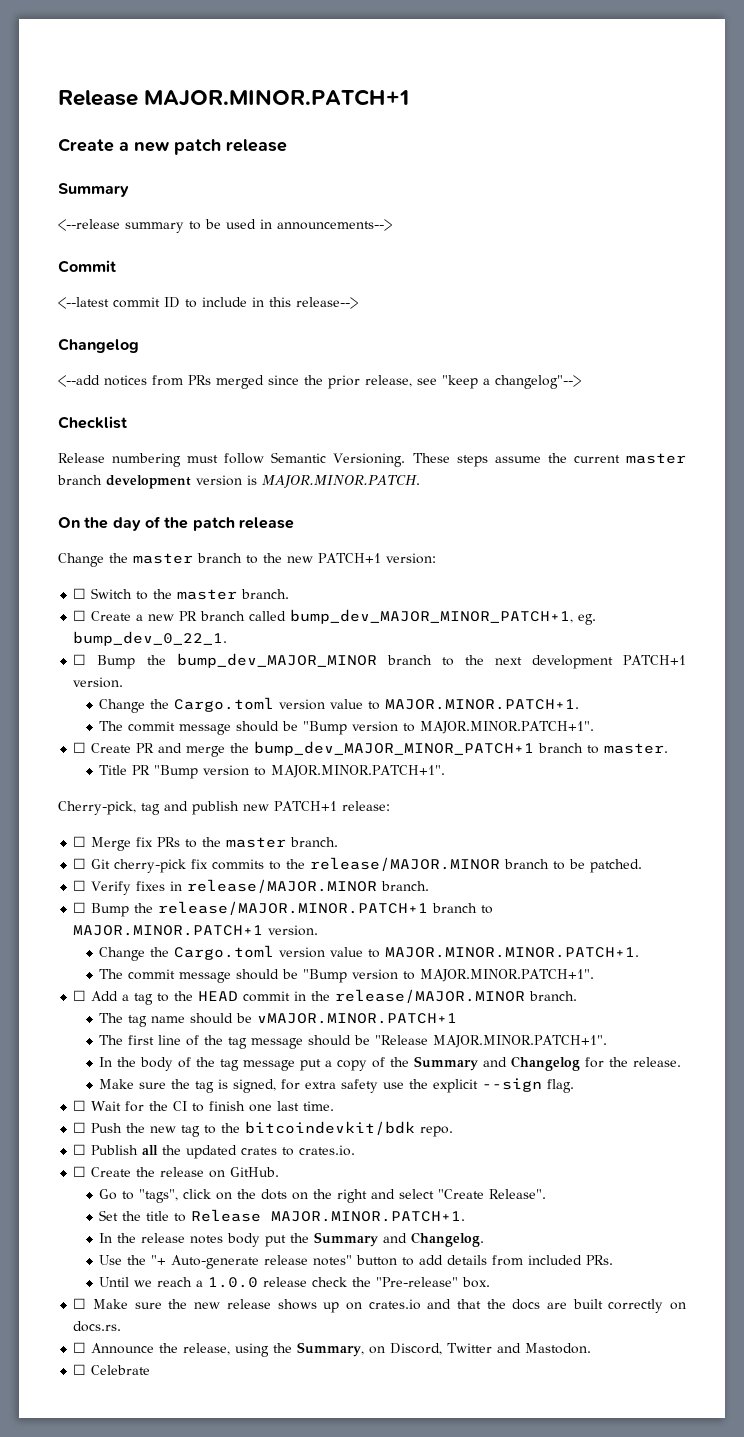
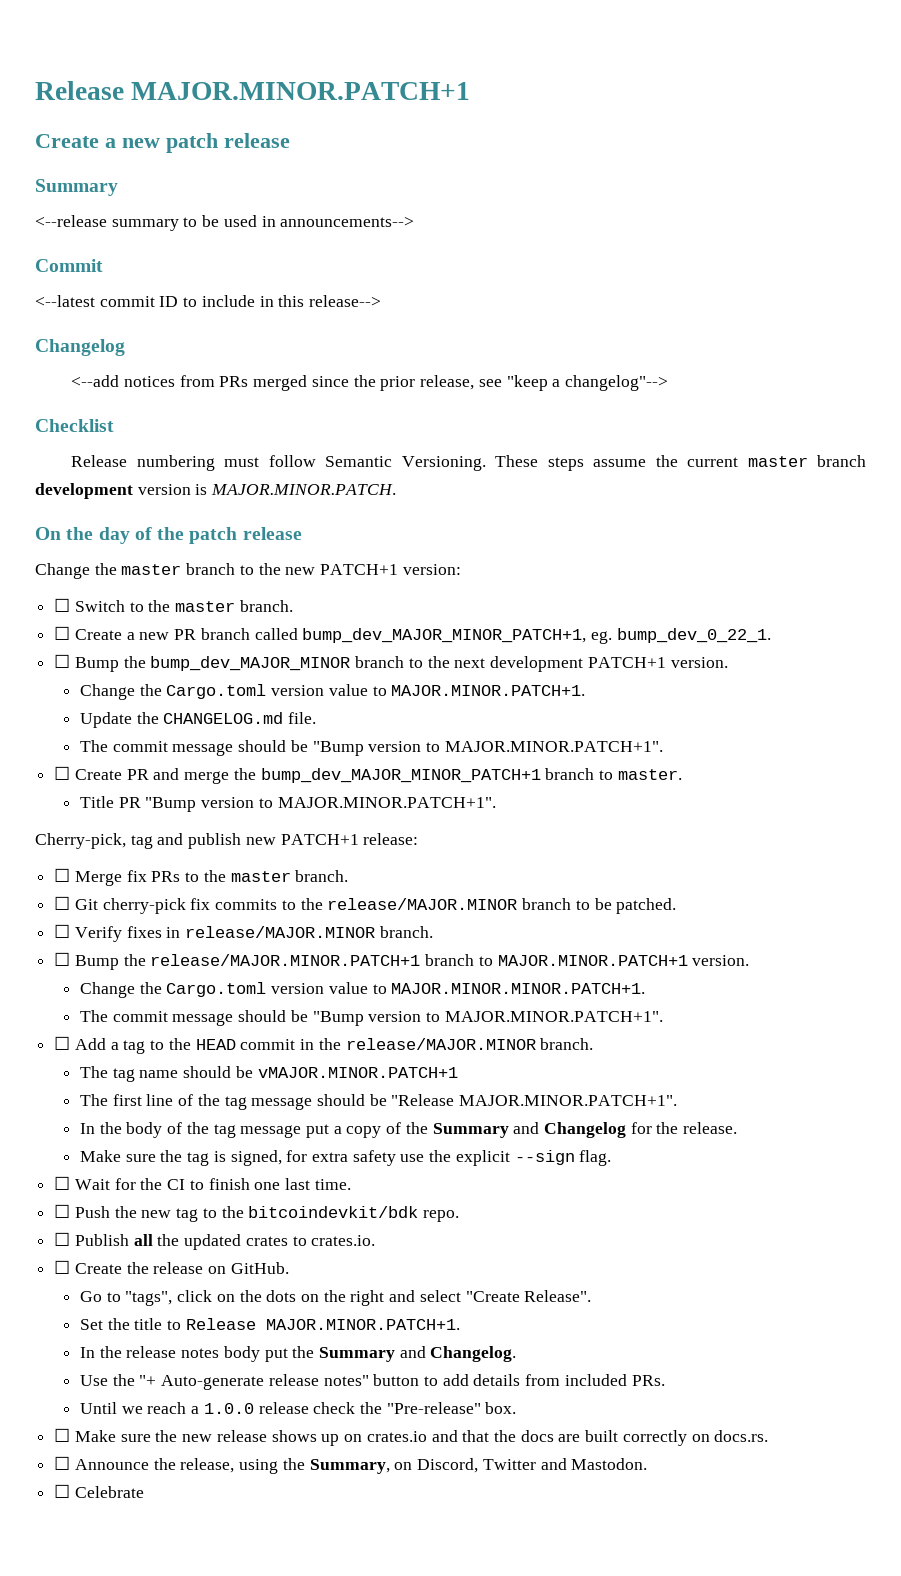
+ Update the CHANGELOG.md file.

